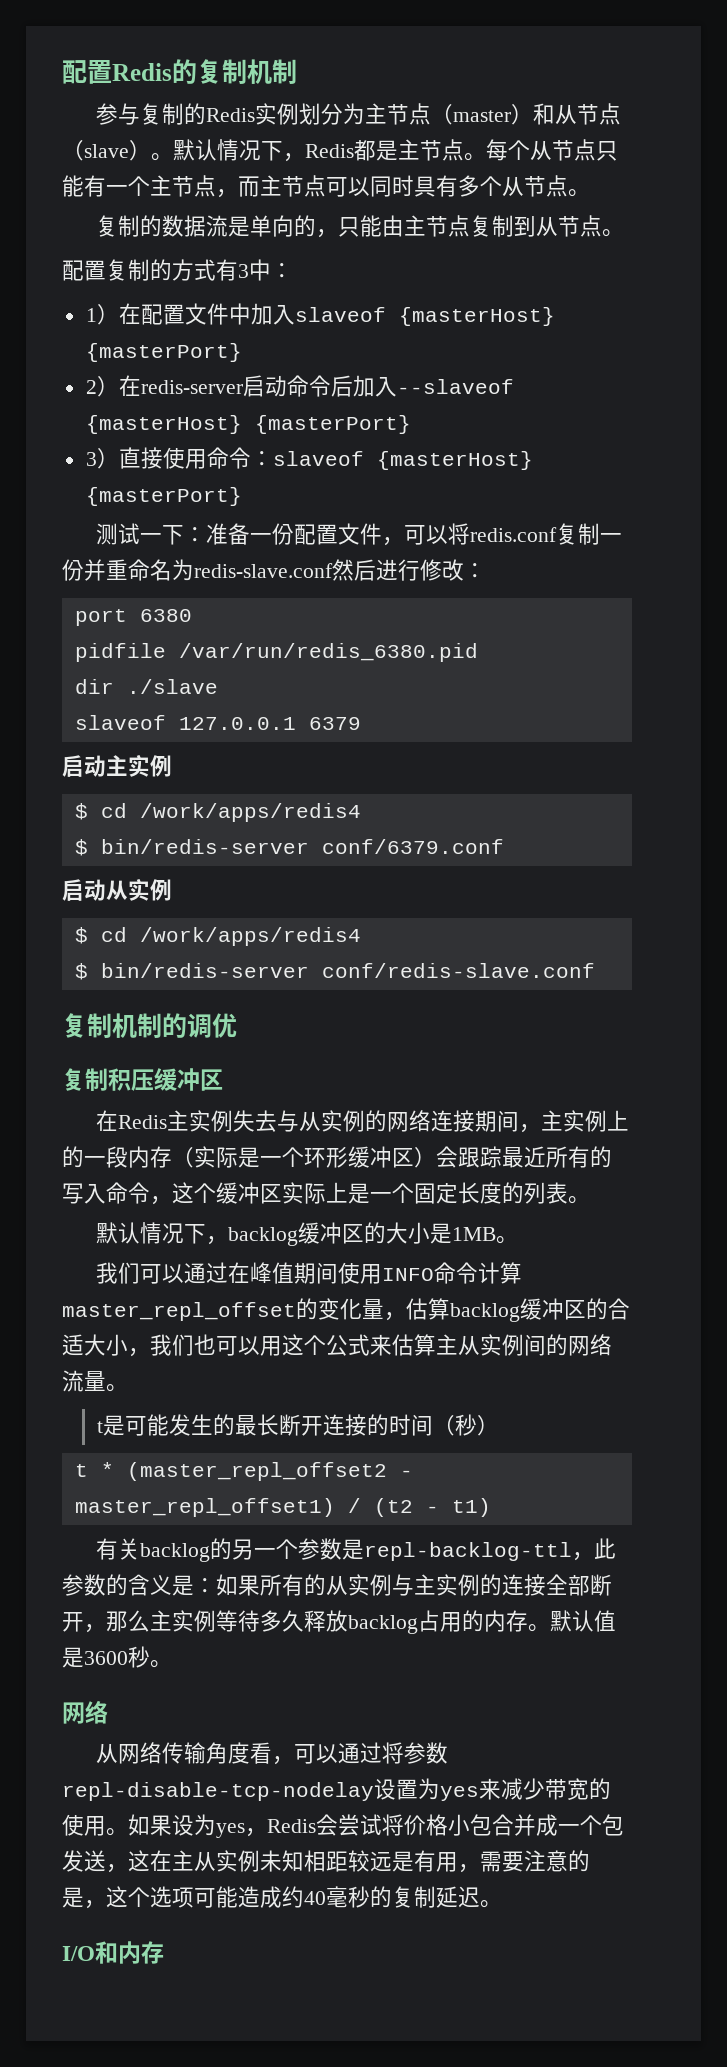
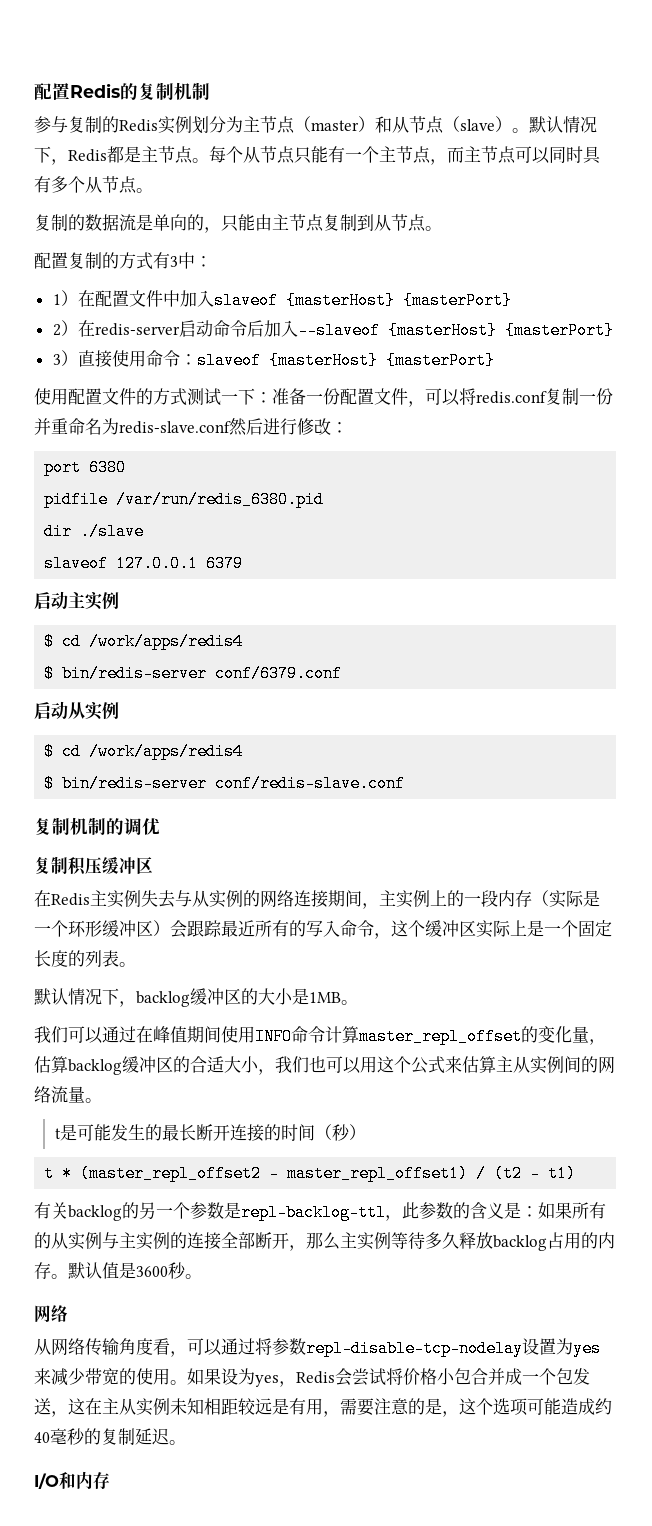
- 测试一下：准备一份配置文件，可以将redis.conf复制一份并重命名为redis-slave.conf然后进行修改：
+ 使用配置文件的方式测试一下：准备一份配置文件，可以将redis.conf复制一份并重命名为redis-slave.conf然后进行修改：

